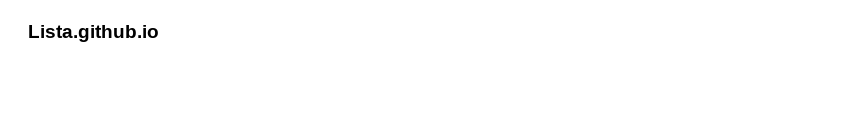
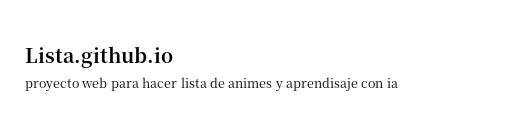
+ proyecto web para hacer lista de animes y aprendisaje con ia

